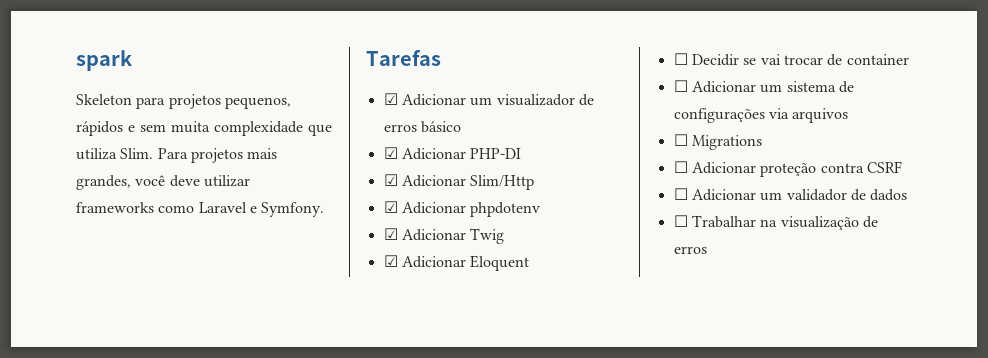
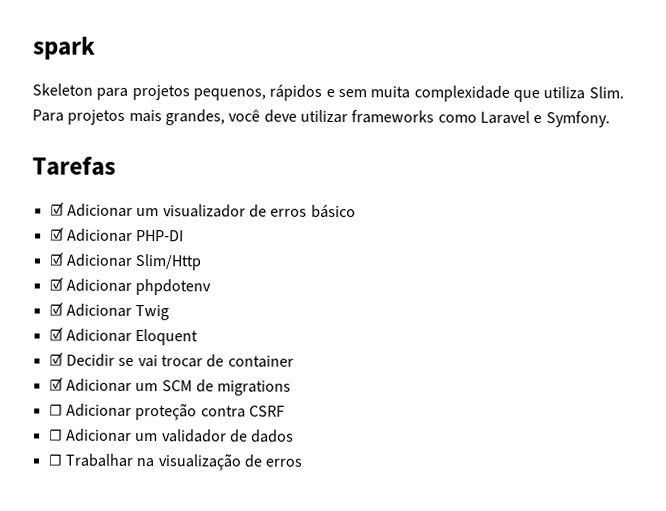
- ☐ Decidir se vai trocar de container
+ ☑ Decidir se vai trocar de container
- ☐ Adicionar um sistema de configurações via arquivos
- ☐ Migrations
+ ☑ Adicionar um SCM de migrations

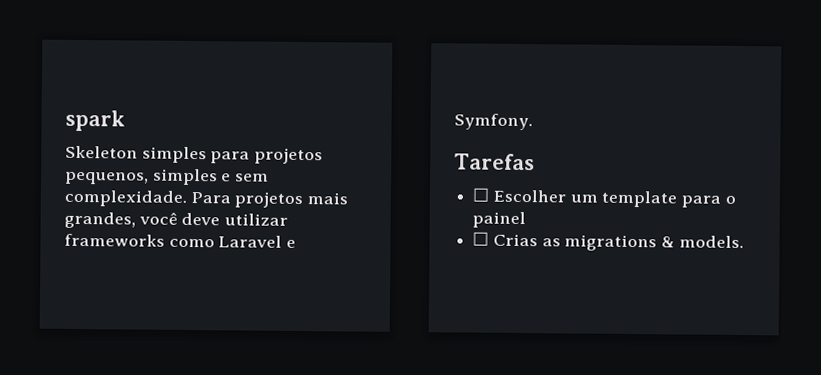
- Skeleton para projetos pequenos, rápidos e sem muita complexidade que utiliza Slim.
+ Skeleton simples para projetos pequenos, simples e sem complexidade.
- ☑ Adicionar um visualizador de erros básico
- ☑ Adicionar PHP-DI
- ☑ Adicionar Slim/Http
- ☑ Adicionar phpdotenv
- ☑ Adicionar Twig
- ☑ Adicionar Eloquent
- ☑ Decidir se vai trocar de container
- ☑ Adicionar um SCM de migrations
- ☐ Adicionar proteção contra CSRF
- ☐ Adicionar um validador de dados
- ☐ Trabalhar na visualização de erros
+ ☐ Escolher um template para o painel
+ ☐ Crias as migrations & models.

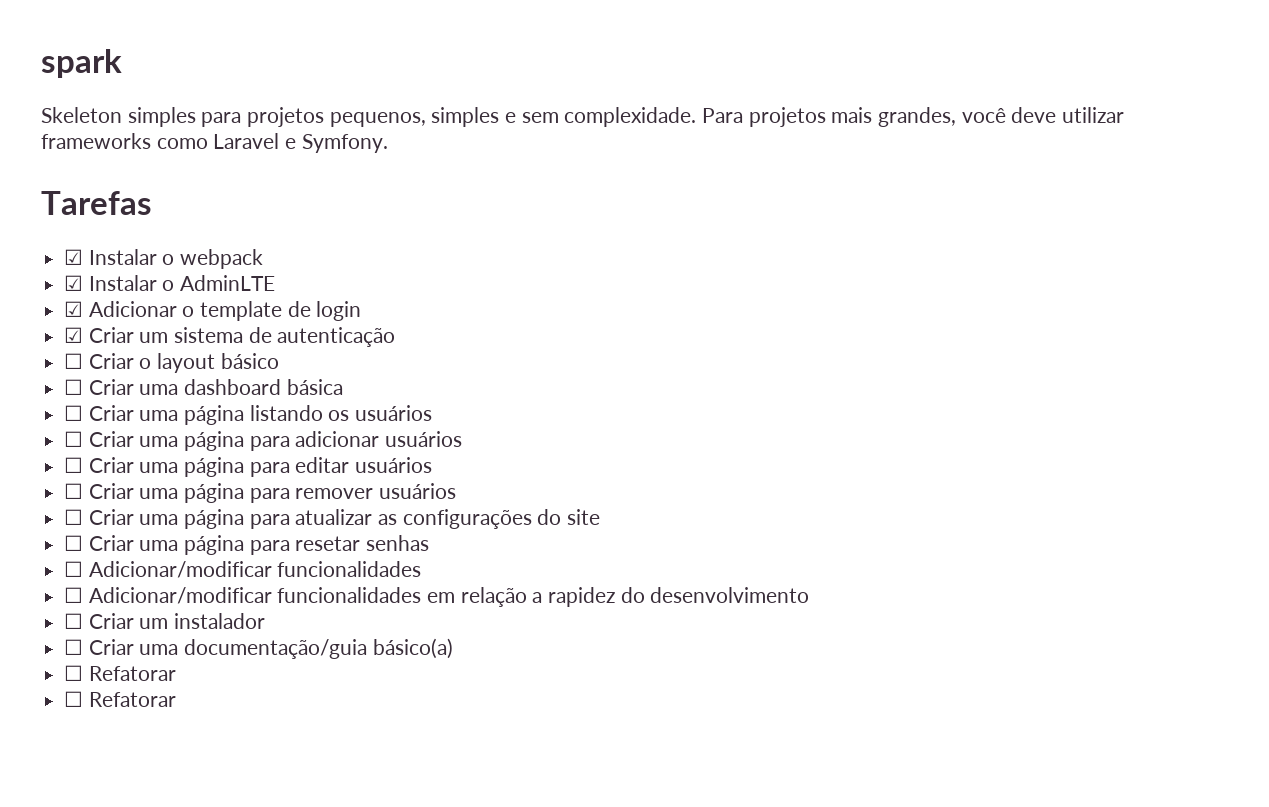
- ☐ Escolher um template para o painel
- ☐ Crias as migrations & models.
+ ☑ Instalar o webpack
+ ☑ Instalar o AdminLTE
+ ☑ Adicionar o template de login
+ ☑ Criar um sistema de autenticação
+ ☐ Criar o layout básico
+ ☐ Criar uma dashboard básica
+ ☐ Criar uma página listando os usuários
+ ☐ Criar uma página para adicionar usuários
+ ☐ Criar uma página para editar usuários
+ ☐ Criar uma página para remover usuários
+ ☐ Criar uma página para atualizar as configurações do site
+ ☐ Criar uma página para resetar senhas
+ ☐ Adicionar/modificar funcionalidades
+ ☐ Adicionar/modificar funcionalidades em relação a rapidez do desenvolvimento
+ ☐ Criar um instalador
+ ☐ Criar uma documentação/guia básico(a)
+ ☐ Refatorar
+ ☐ Refatorar

